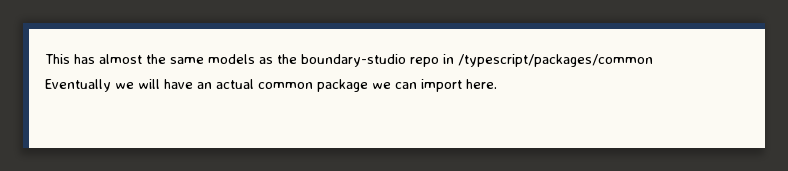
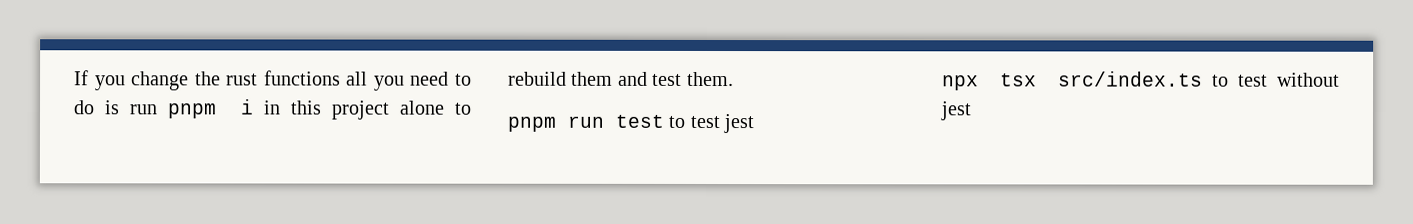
- This has almost the same models as the boundary-studio repo in /typescript/packages/common
- Eventually we will have an actual common package we can import here.
+ If you change the rust functions all you need to do is run pnpm i in this project alone to rebuild them and test them.
+ pnpm run test to test jest
+ npx tsx src/index.ts to test without jest

